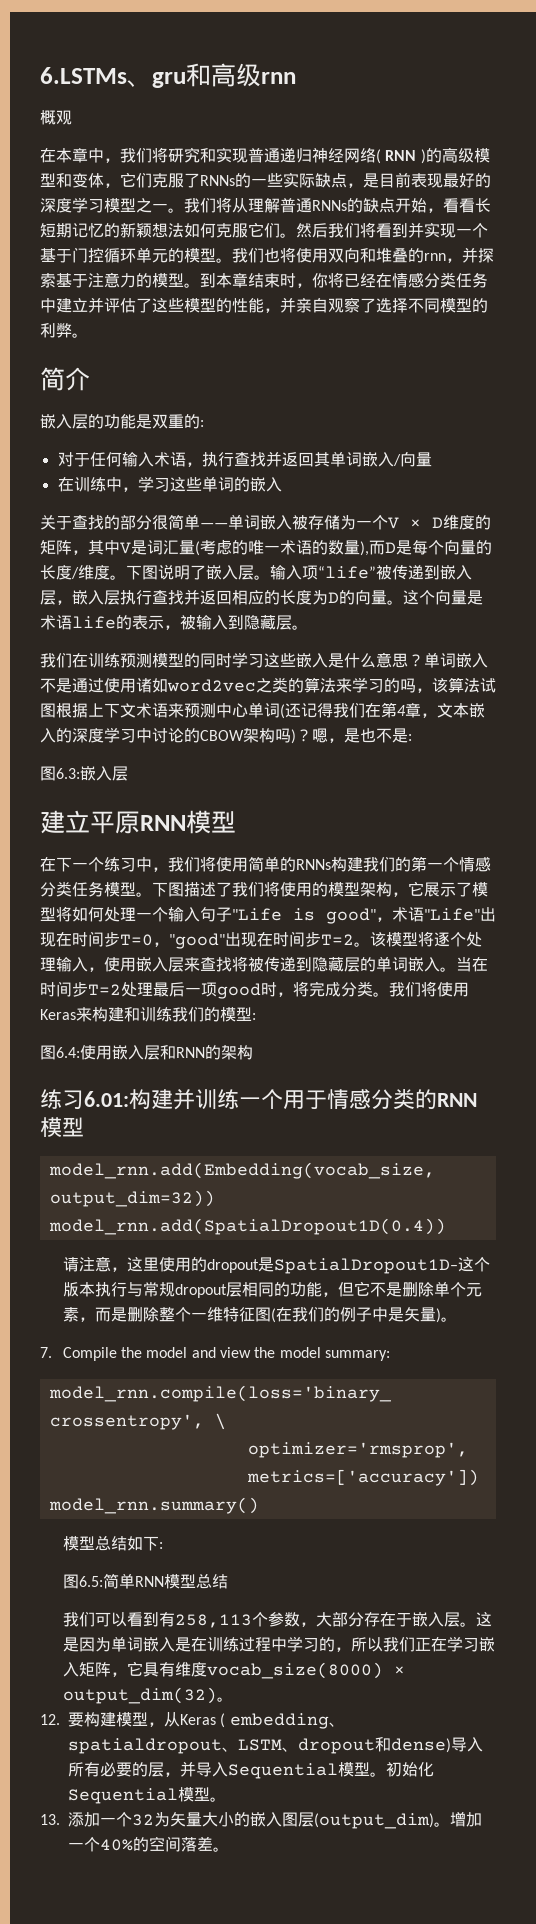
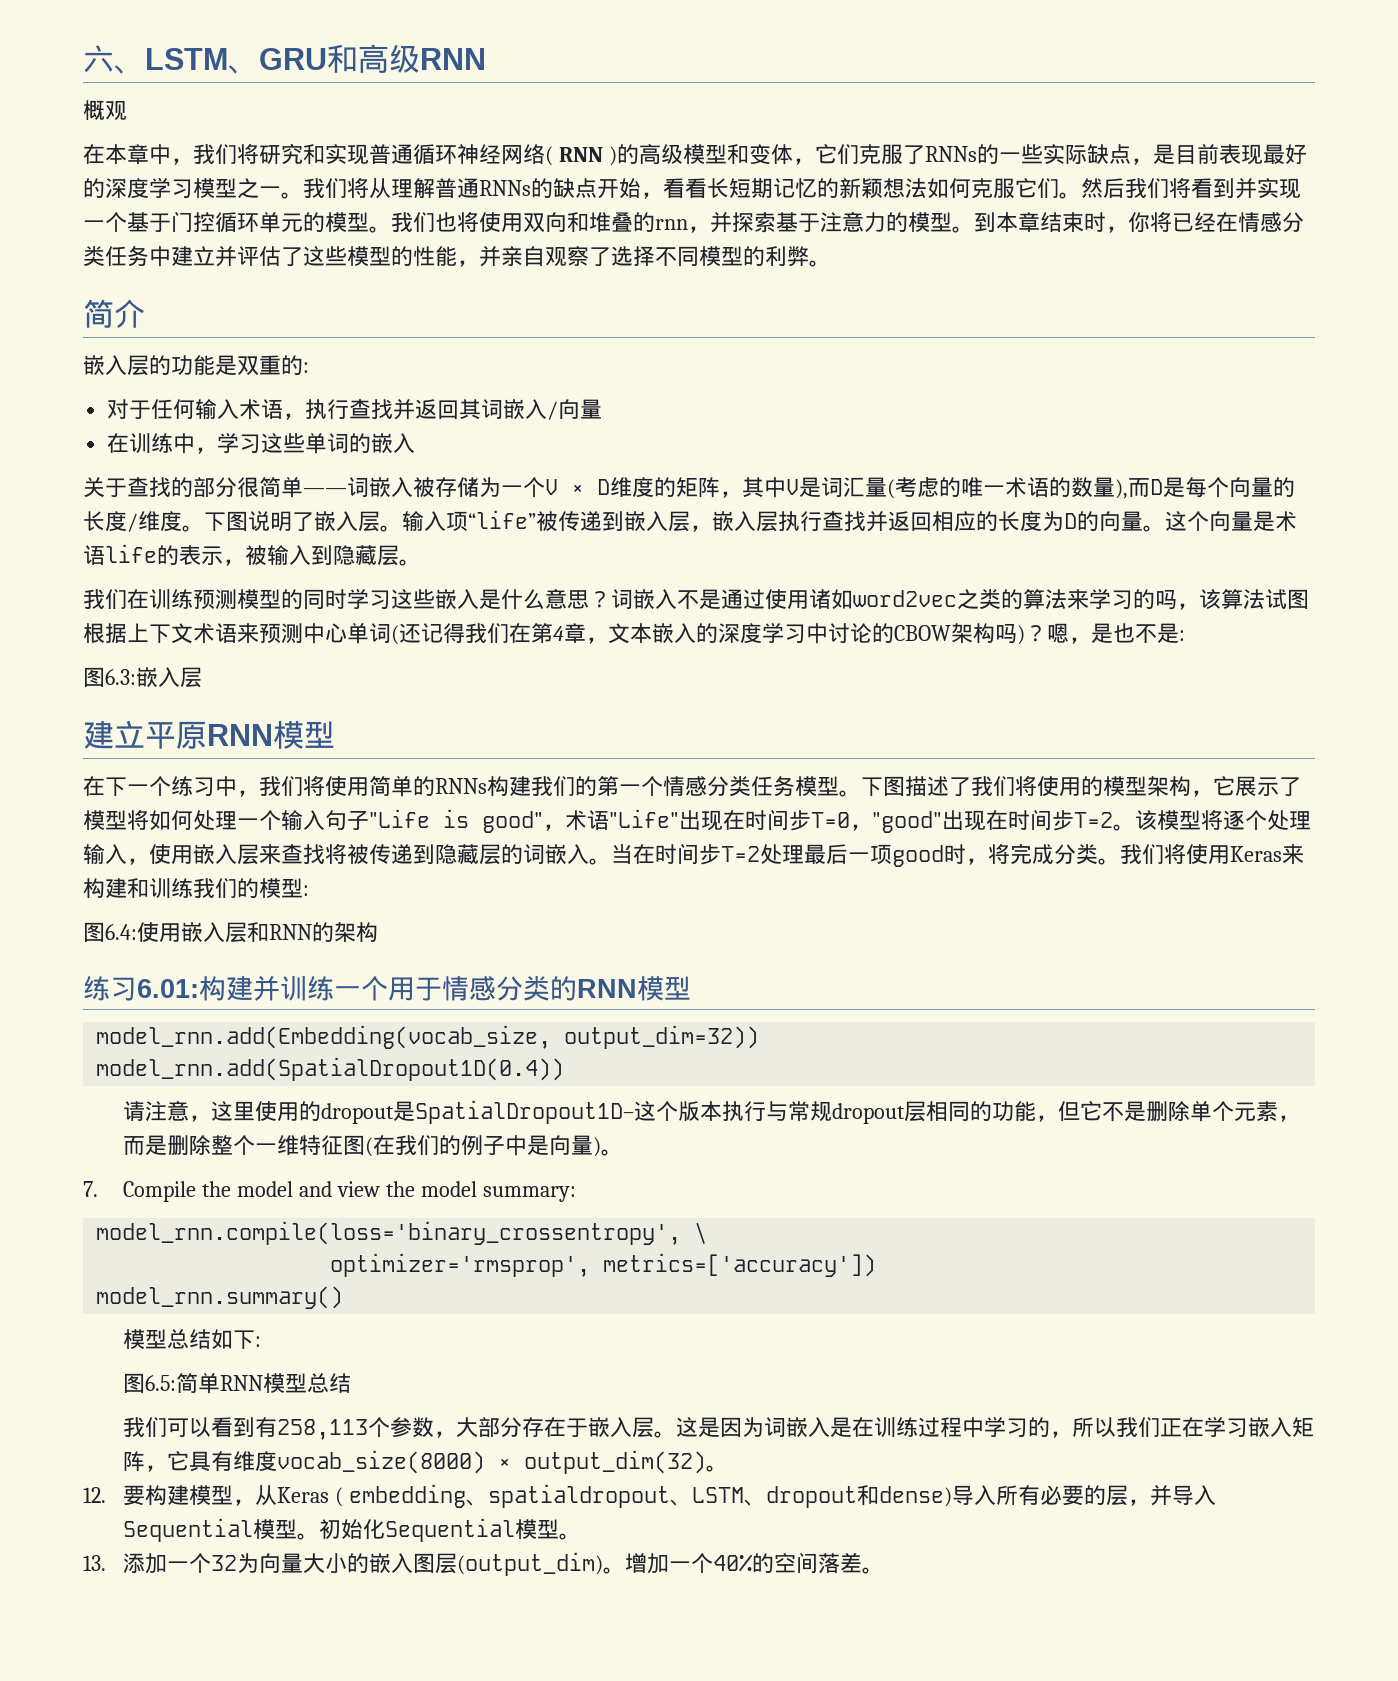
- 6.LSTMs、gru和高级rnn
+ 六、LSTM、GRU和高级RNN
- 在本章中，我们将研究和实现普通递归神经网络( RNN )的高级模型和变体，它们克服了RNNs的一些实际缺点，是目前表现最好的深度学习模型之一。
+ 在本章中，我们将研究和实现普通循环神经网络( RNN )的高级模型和变体，它们克服了RNNs的一些实际缺点，是目前表现最好的深度学习模型之一。
- 对于任何输入术语，执行查找并返回其单词嵌入/向量
+ 对于任何输入术语，执行查找并返回其词嵌入/向量
- 关于查找的部分很简单——单词嵌入被存储为一个V × D维度的矩阵，其中V是词汇量(考虑的唯一术语的数量),而D是每个向量的长度/维度。
+ 关于查找的部分很简单——词嵌入被存储为一个V × D维度的矩阵，其中V是词汇量(考虑的唯一术语的数量),而D是每个向量的长度/维度。
- 单词嵌入不是通过使用诸如word2vec之类的算法来学习的吗，该算法试图根据上下文术语来预测中心单词(还记得我们在第4章，文本嵌入的深度学习中讨论的CBOW架构吗)？
+ 词嵌入不是通过使用诸如word2vec之类的算法来学习的吗，该算法试图根据上下文术语来预测中心单词(还记得我们在第4章，文本嵌入的深度学习中讨论的CBOW架构吗)？
- 该模型将逐个处理输入，使用嵌入层来查找将被传递到隐藏层的单词嵌入。
+ 该模型将逐个处理输入，使用嵌入层来查找将被传递到隐藏层的词嵌入。
- 请注意，这里使用的dropout是SpatialDropout1D–这个版本执行与常规dropout层相同的功能，但它不是删除单个元素，而是删除整个一维特征图(在我们的例子中是矢量)。
+ 请注意，这里使用的dropout是SpatialDropout1D–这个版本执行与常规dropout层相同的功能，但它不是删除单个元素，而是删除整个一维特征图(在我们的例子中是向量)。
- 这是因为单词嵌入是在训练过程中学习的，所以我们正在学习嵌入矩阵，它具有维度vocab_size(8000) × output_dim(32)。
+ 这是因为词嵌入是在训练过程中学习的，所以我们正在学习嵌入矩阵，它具有维度vocab_size(8000) × output_dim(32)。
- 13.添加一个32为矢量大小的嵌入图层(output_dim)。
+ 13.添加一个32为向量大小的嵌入图层(output_dim)。

